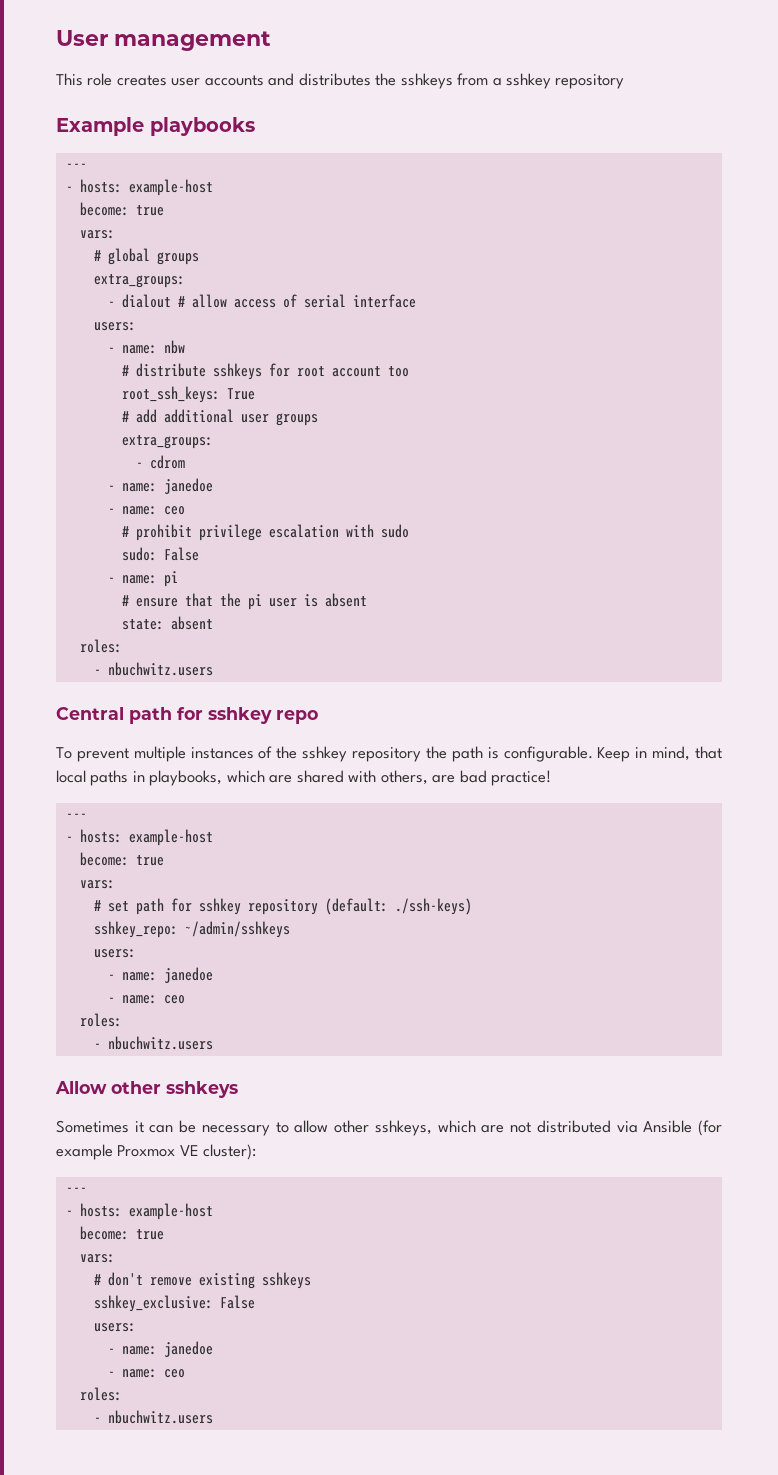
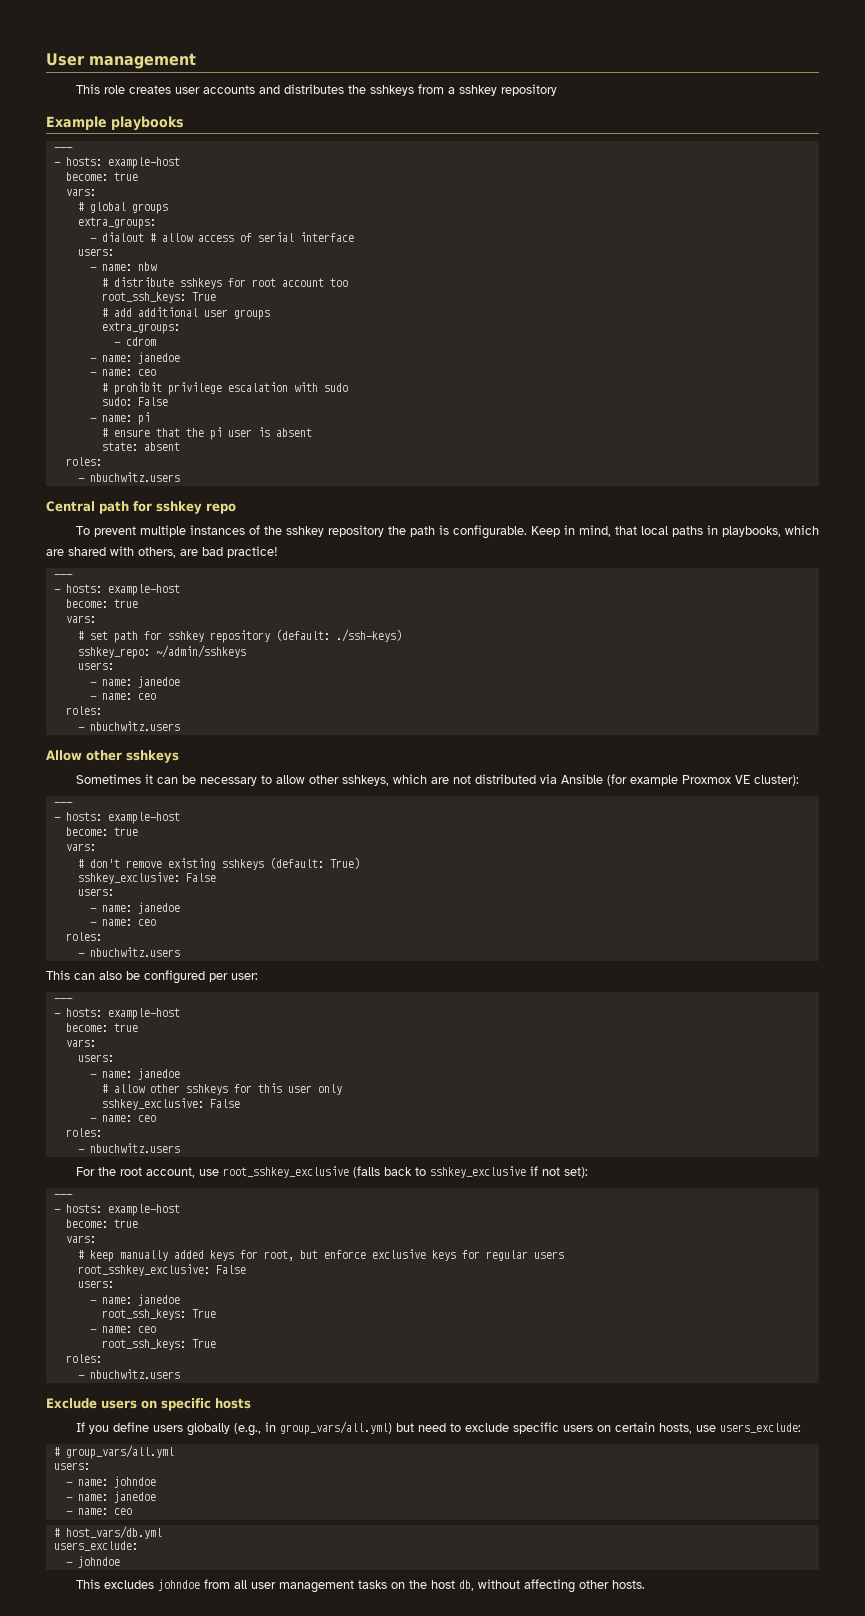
- # don't remove existing sshkeys
+ # don't remove existing sshkeys (default: True)
+ This can also be configured per user:
+ ---
+ - hosts: example-host
+ become: true
+ vars:
+ users:
+ - name: janedoe
+ # allow other sshkeys for this user only
+ sshkey_exclusive: False
+ - name: ceo
+ roles:
+ - nbuchwitz.users
+ For the root account, use root_sshkey_exclusive (falls back to sshkey_exclusive if not set):
+ ---
+ - hosts: example-host
+ become: true
+ vars:
+ # keep manually added keys for root, but enforce exclusive keys for regular users
+ root_sshkey_exclusive: False
+ users:
+ - name: janedoe
+ root_ssh_keys: True
+ - name: ceo
+ root_ssh_keys: True
+ roles:
+ - nbuchwitz.users
+ Exclude users on specific hosts
+ If you define users globally (e.g., in group_vars/all.yml) but need to exclude specific users on certain hosts, use users_exclude:
+ # group_vars/all.yml
+ users:
+ - name: johndoe
+ - name: janedoe
+ - name: ceo
+ # host_vars/db.yml
+ users_exclude:
+ - johndoe
+ This excludes johndoe from all user management tasks on the host db, without affecting other hosts.

